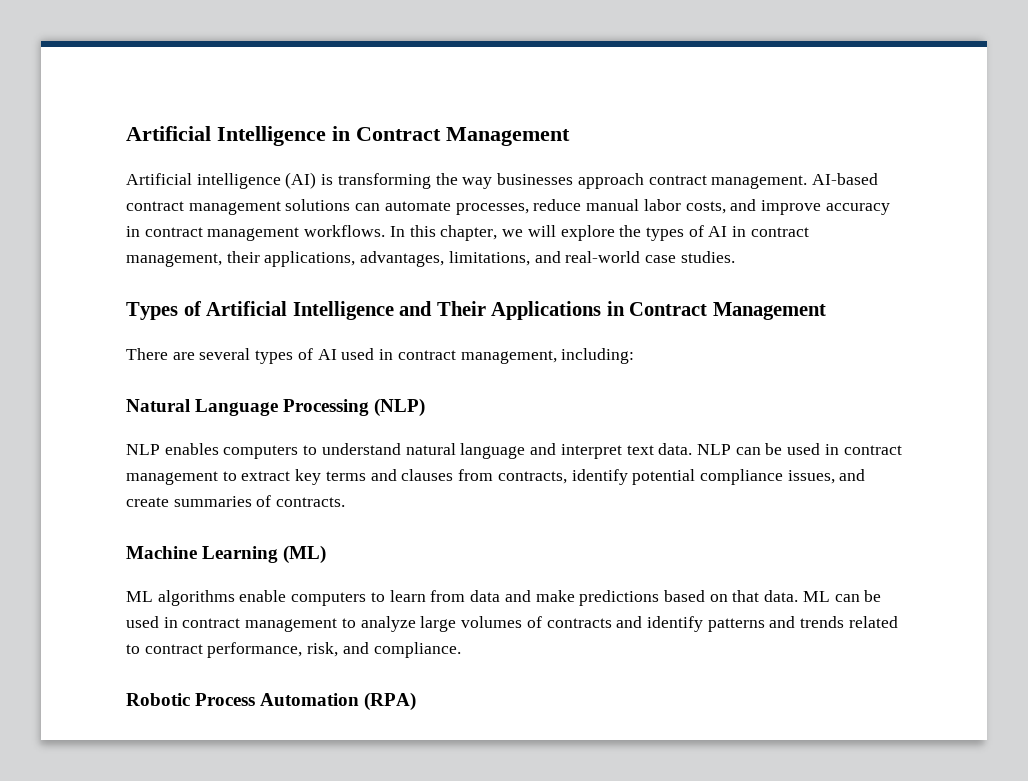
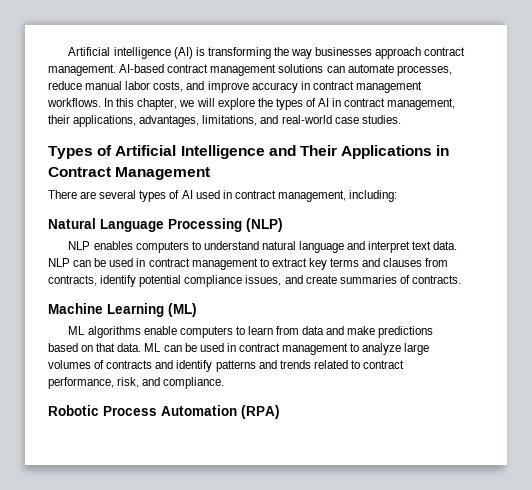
- Artificial Intelligence in Contract Management

